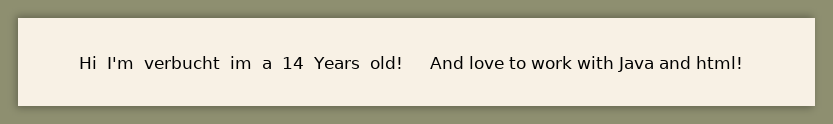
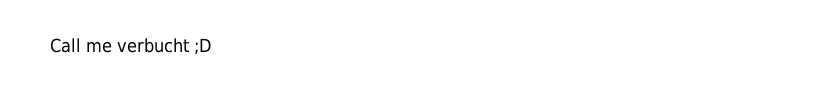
- Hi I'm verbucht im a 14 Years old! And love to work with Java and html!
+ Call me verbucht ;D

